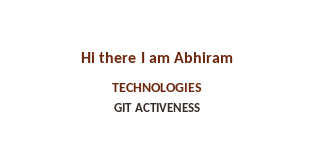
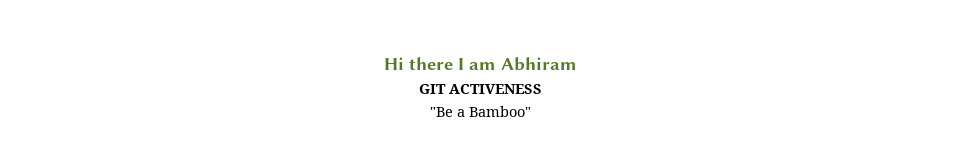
- TECHNOLOGIES
+ "Be a Bamboo"

